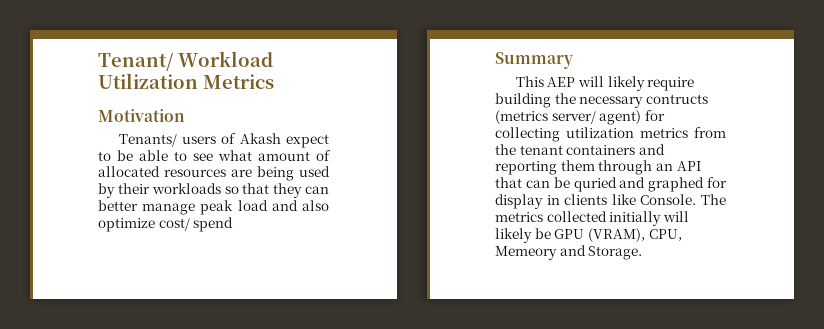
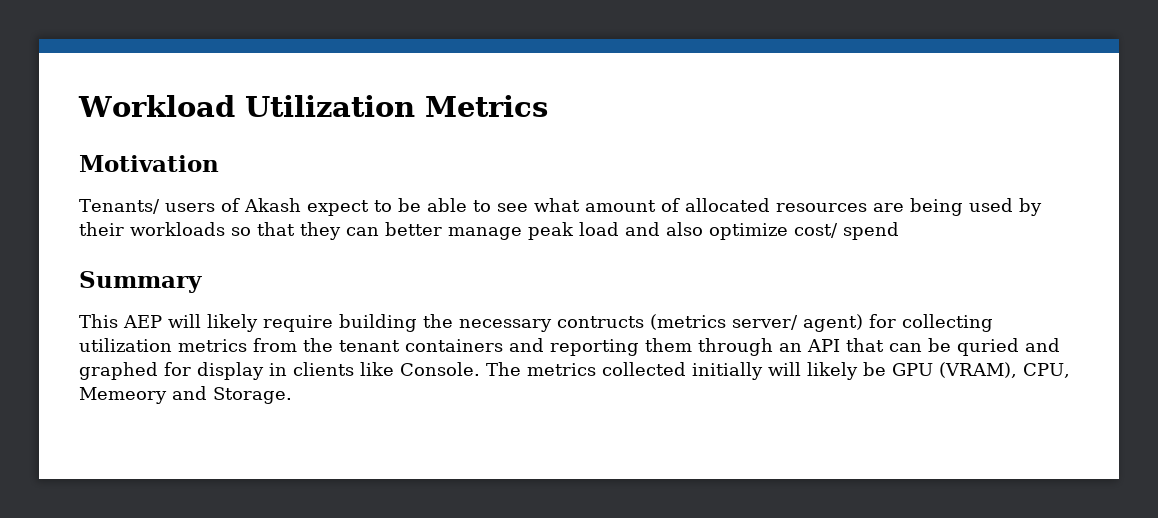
- Tenant/ Workload Utilization Metrics
+ Workload Utilization Metrics

